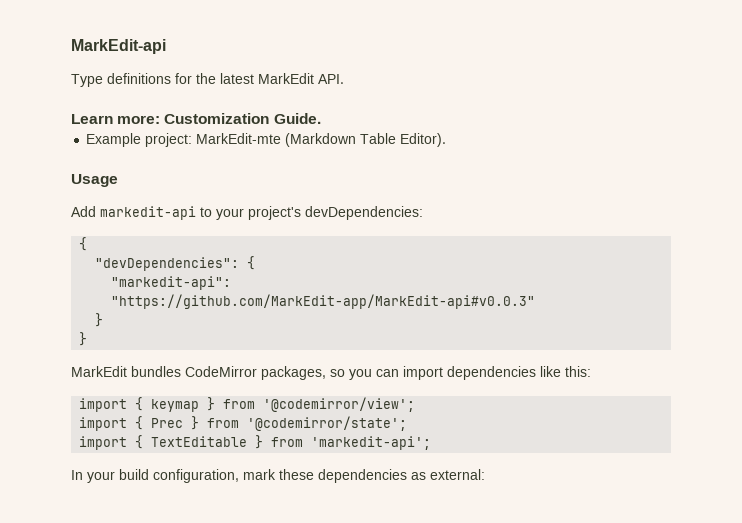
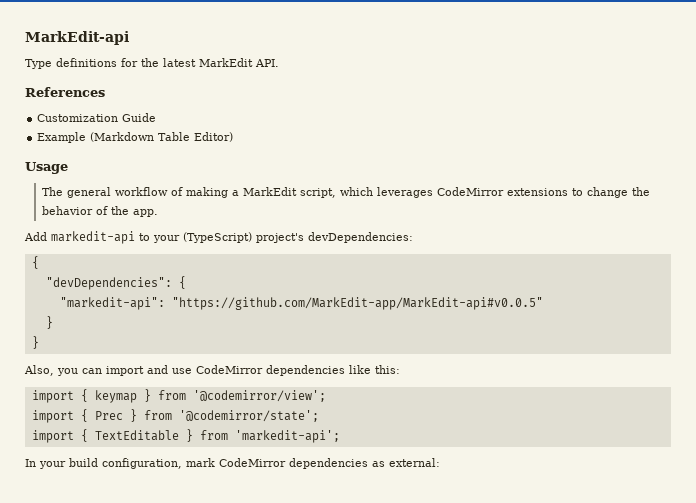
- Learn more: Customization Guide.
+ References
+ Customization Guide
- Example project: MarkEdit-mte (Markdown Table Editor).
+ Example (Markdown Table Editor)
+ The general workflow of making a MarkEdit script, which leverages CodeMirror extensions to change the behavior of the app.
- Add markedit-api to your project's devDependencies:
+ Add markedit-api to your (TypeScript) project's devDependencies:
- "markedit-api": "https://github.com/MarkEdit-app/MarkEdit-api#v0.0.3"
+ "markedit-api": "https://github.com/MarkEdit-app/MarkEdit-api#v0.0.5"
- MarkEdit bundles CodeMirror packages, so you can import dependencies like this:
+ Also, you can import and use CodeMirror dependencies like this:
- In your build configuration, mark these dependencies as external:
+ In your build configuration, mark CodeMirror dependencies as external:

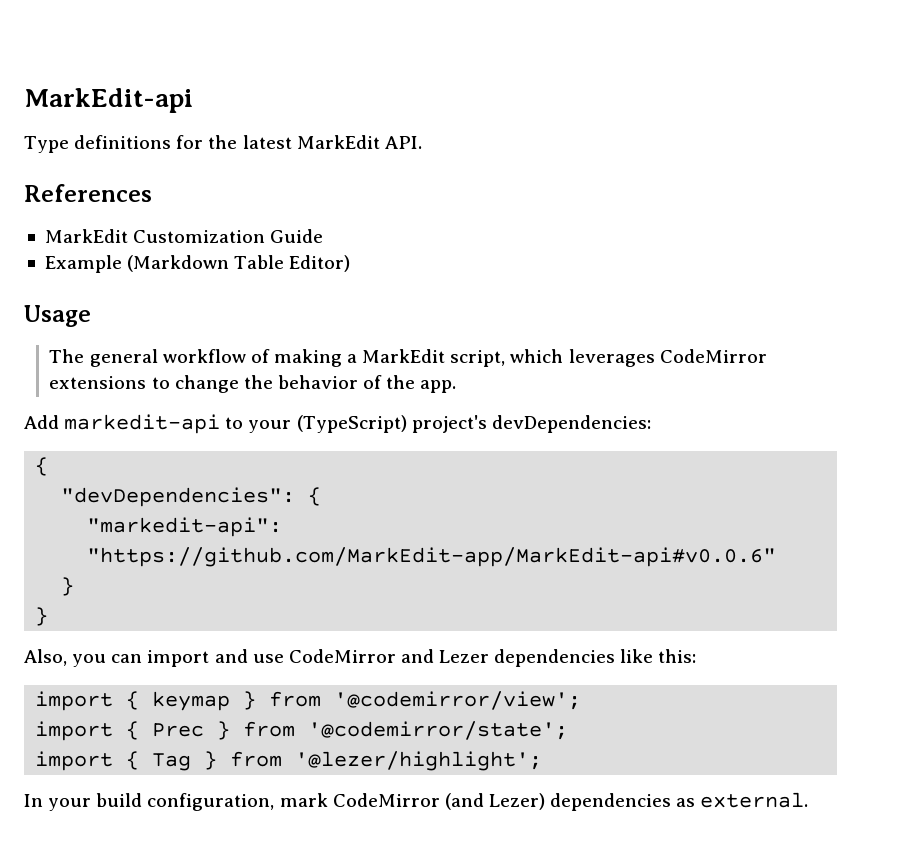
- Customization Guide
+ MarkEdit Customization Guide
- "markedit-api": "https://github.com/MarkEdit-app/MarkEdit-api#v0.0.5"
+ "markedit-api": "https://github.com/MarkEdit-app/MarkEdit-api#v0.0.6"
- Also, you can import and use CodeMirror dependencies like this:
+ Also, you can import and use CodeMirror and Lezer dependencies like this:
- import { TextEditable } from 'markedit-api';
+ import { Tag } from '@lezer/highlight';
- In your build configuration, mark CodeMirror dependencies as external:
+ In your build configuration, mark CodeMirror (and Lezer) dependencies as external.

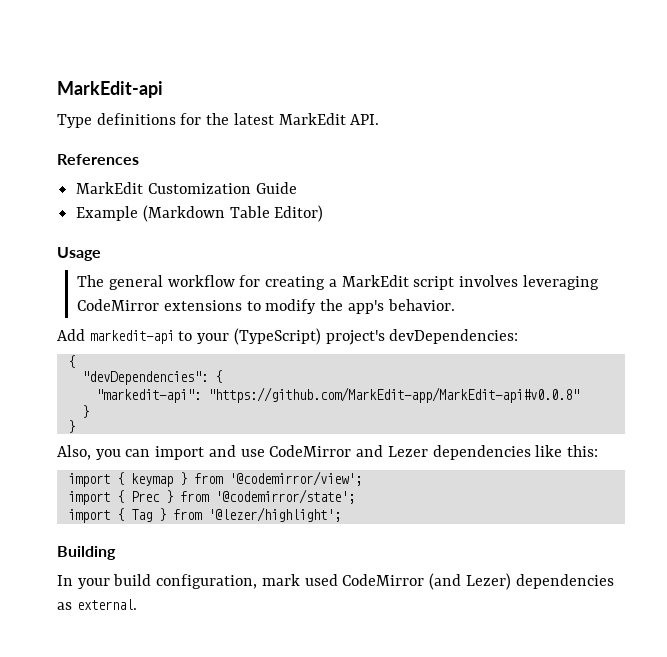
- The general workflow of making a MarkEdit script, which leverages CodeMirror extensions to change the behavior of the app.
+ The general workflow for creating a MarkEdit script involves leveraging CodeMirror extensions to modify the app's behavior.
- "markedit-api": "https://github.com/MarkEdit-app/MarkEdit-api#v0.0.6"
+ "markedit-api": "https://github.com/MarkEdit-app/MarkEdit-api#v0.0.8"
+ Building
- In your build configuration, mark CodeMirror (and Lezer) dependencies as external.
+ In your build configuration, mark used CodeMirror (and Lezer) dependencies as external.

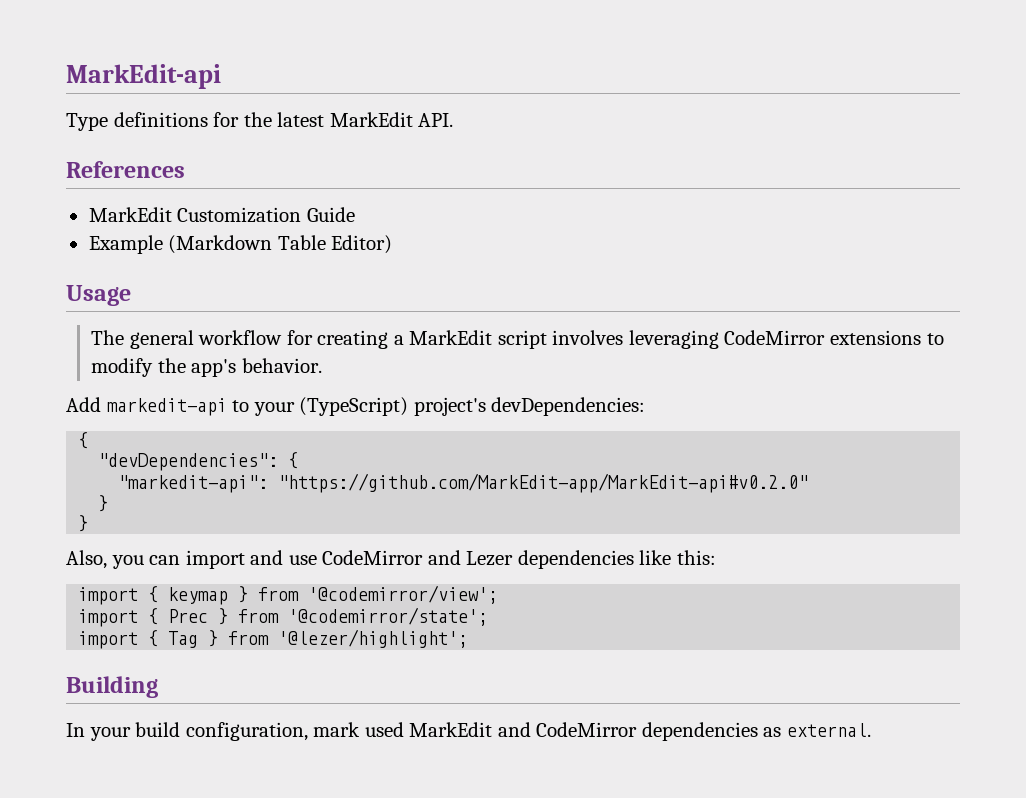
- "markedit-api": "https://github.com/MarkEdit-app/MarkEdit-api#v0.0.8"
+ "markedit-api": "https://github.com/MarkEdit-app/MarkEdit-api#v0.2.0"
- In your build configuration, mark used CodeMirror (and Lezer) dependencies as external.
+ In your build configuration, mark used MarkEdit and CodeMirror dependencies as external.

